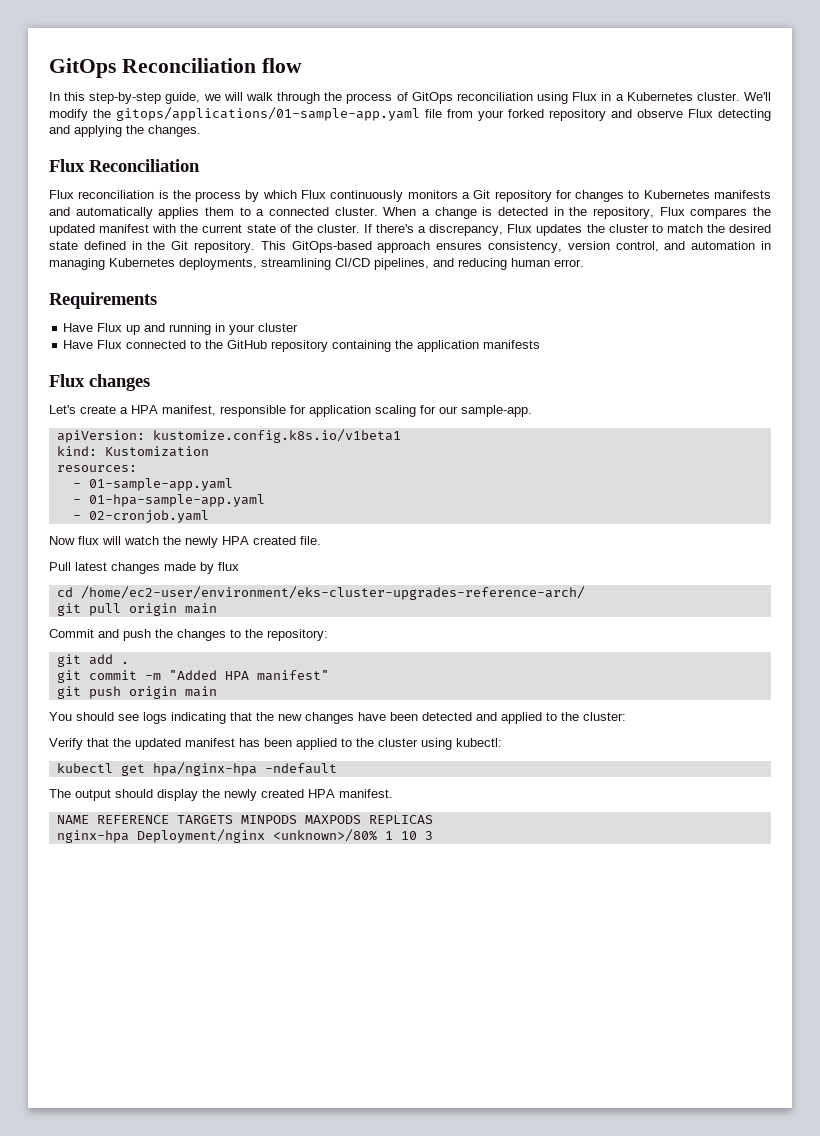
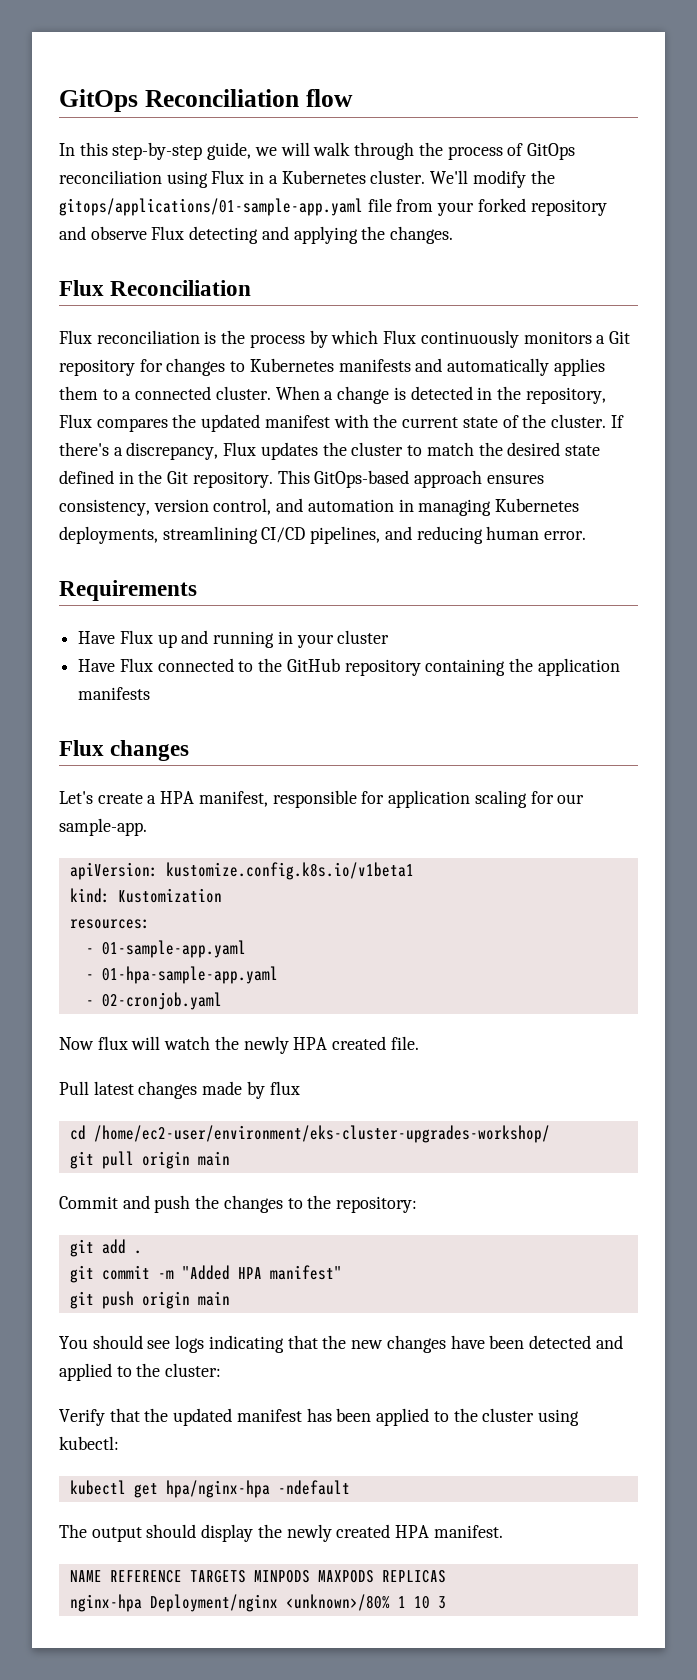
- cd /home/ec2-user/environment/eks-cluster-upgrades-reference-arch/
+ cd /home/ec2-user/environment/eks-cluster-upgrades-workshop/

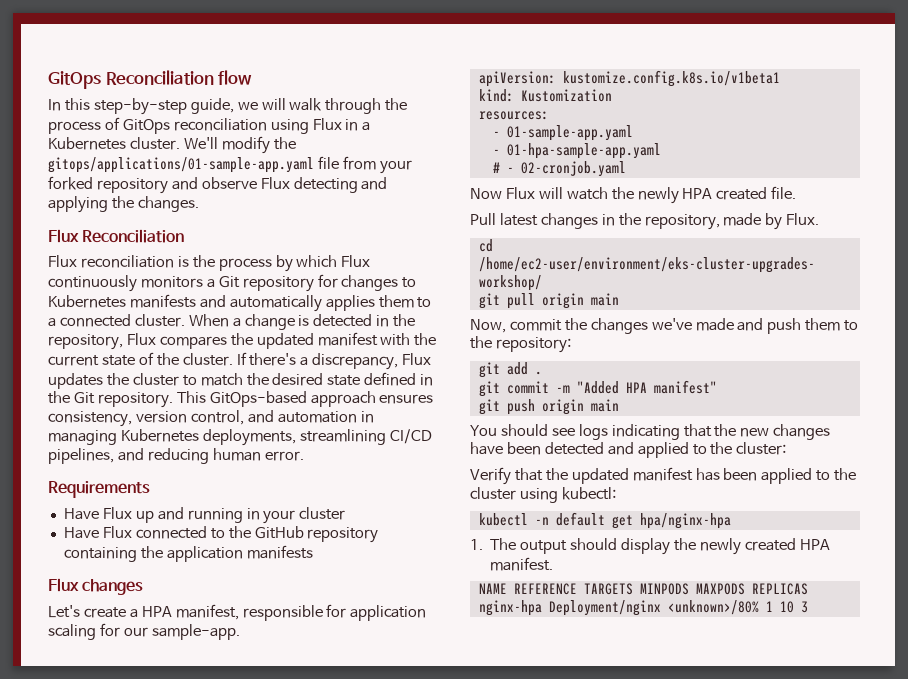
- - 02-cronjob.yaml
+ # - 02-cronjob.yaml
- Now flux will watch the newly HPA created file.
+ Now Flux will watch the newly HPA created file.
- Pull latest changes made by flux
+ Pull latest changes in the repository, made by Flux.
- Commit and push the changes to the repository:
+ Now, commit the changes we've made and push them to the repository:
- kubectl get hpa/nginx-hpa -ndefault
- The output should display the newly created HPA manifest.
+ kubectl -n default get hpa/nginx-hpa
+ 1. The output should display the newly created HPA manifest.

